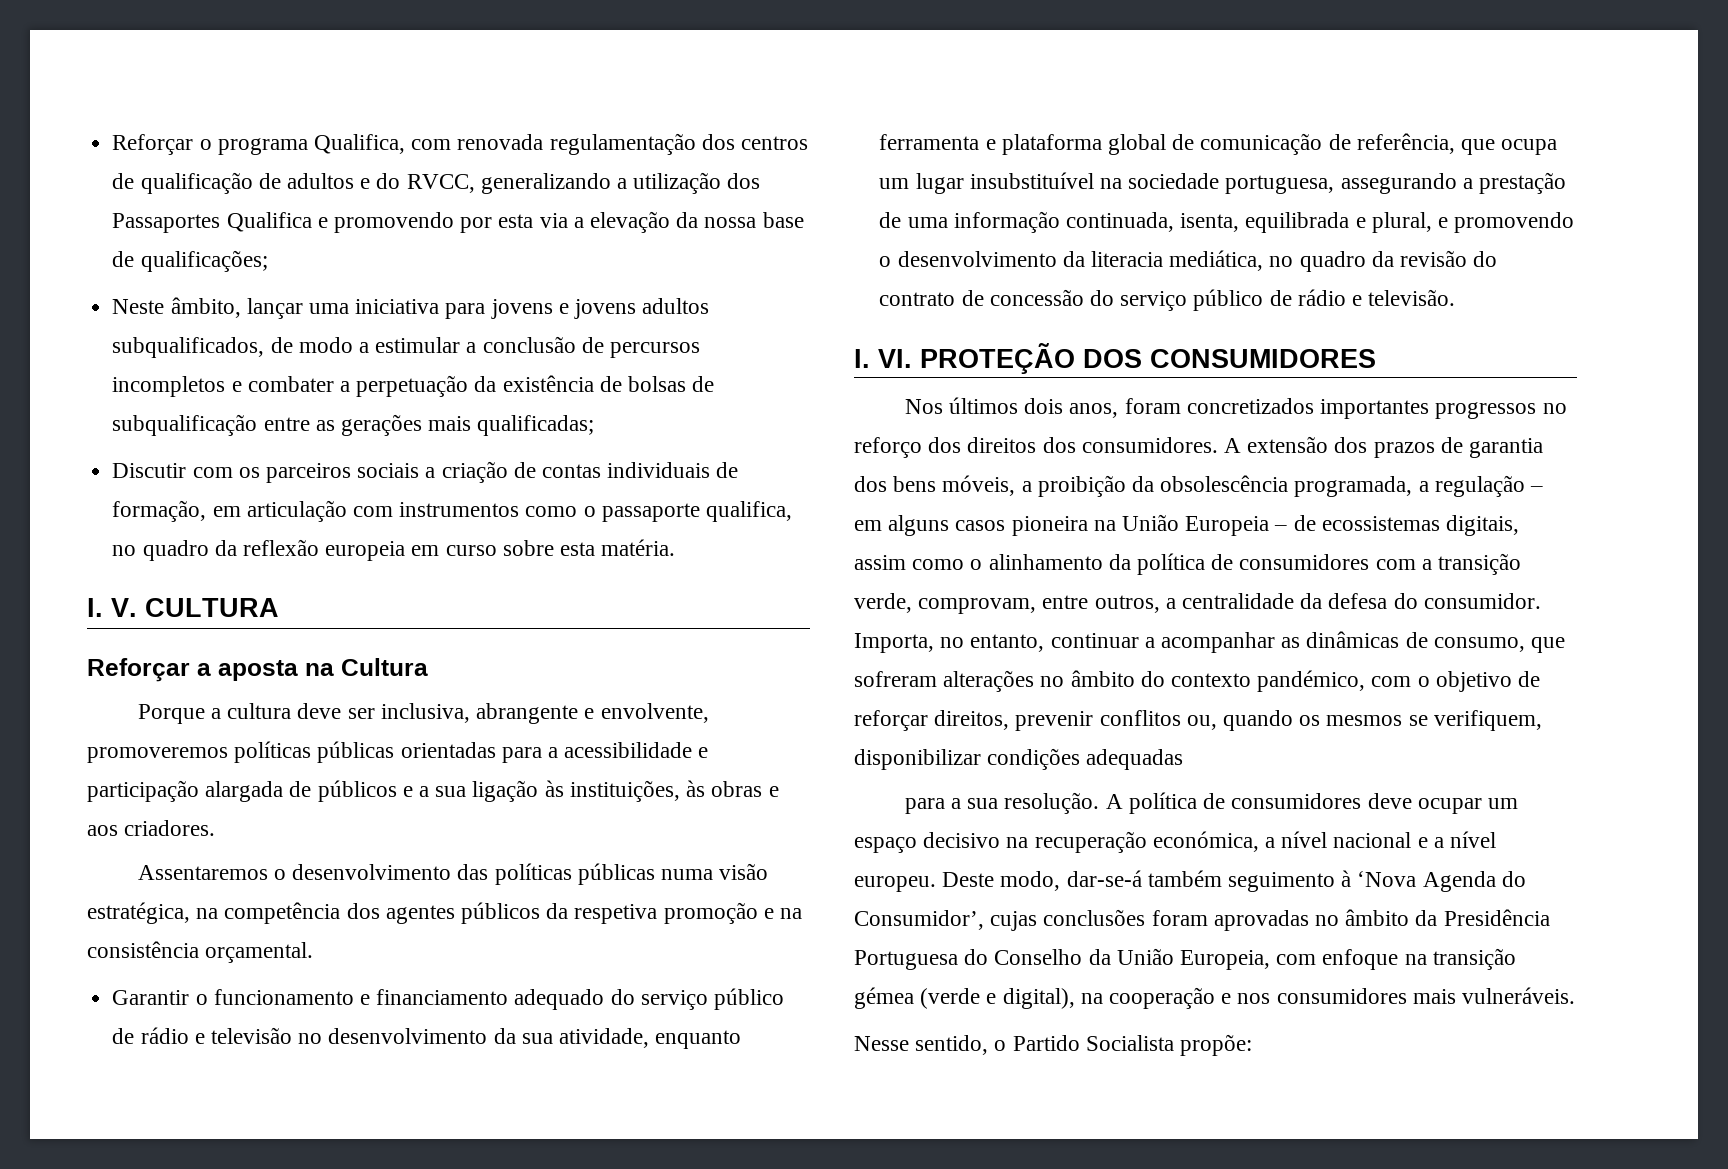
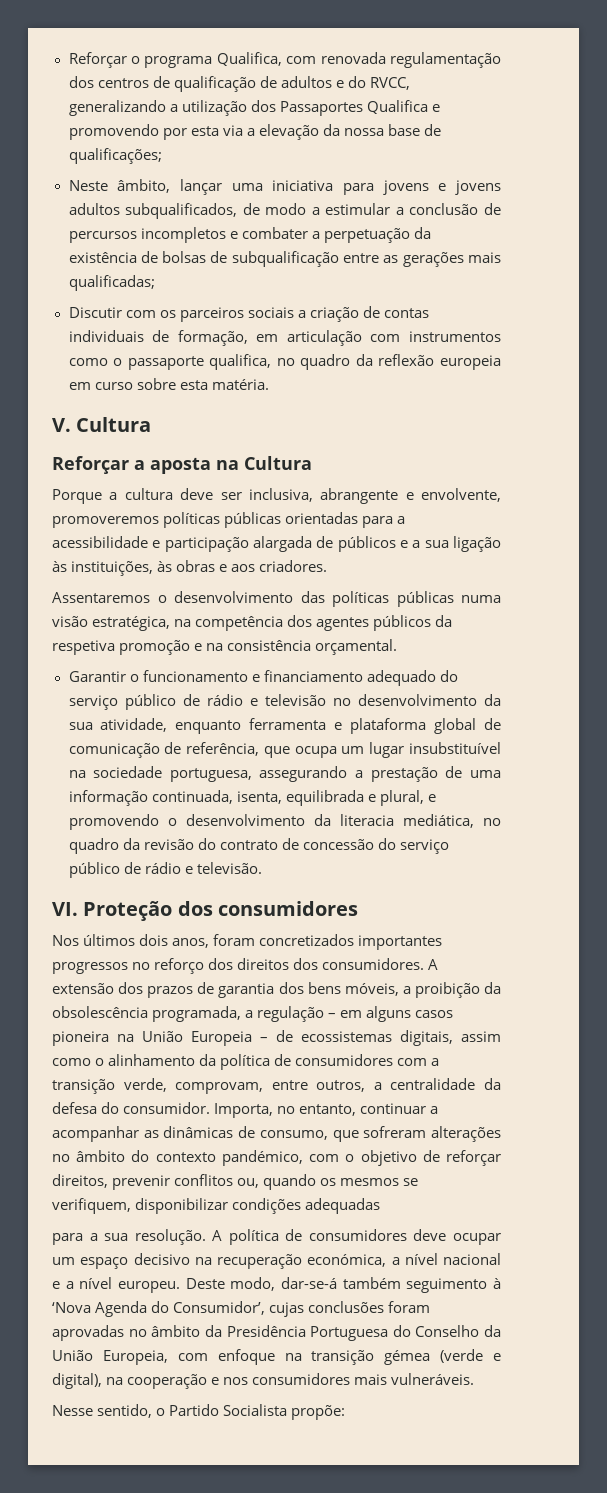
- I. V. CULTURA
+ V. Cultura
- I. VI. PROTEÇÃO DOS CONSUMIDORES
+ VI. Proteção dos consumidores

